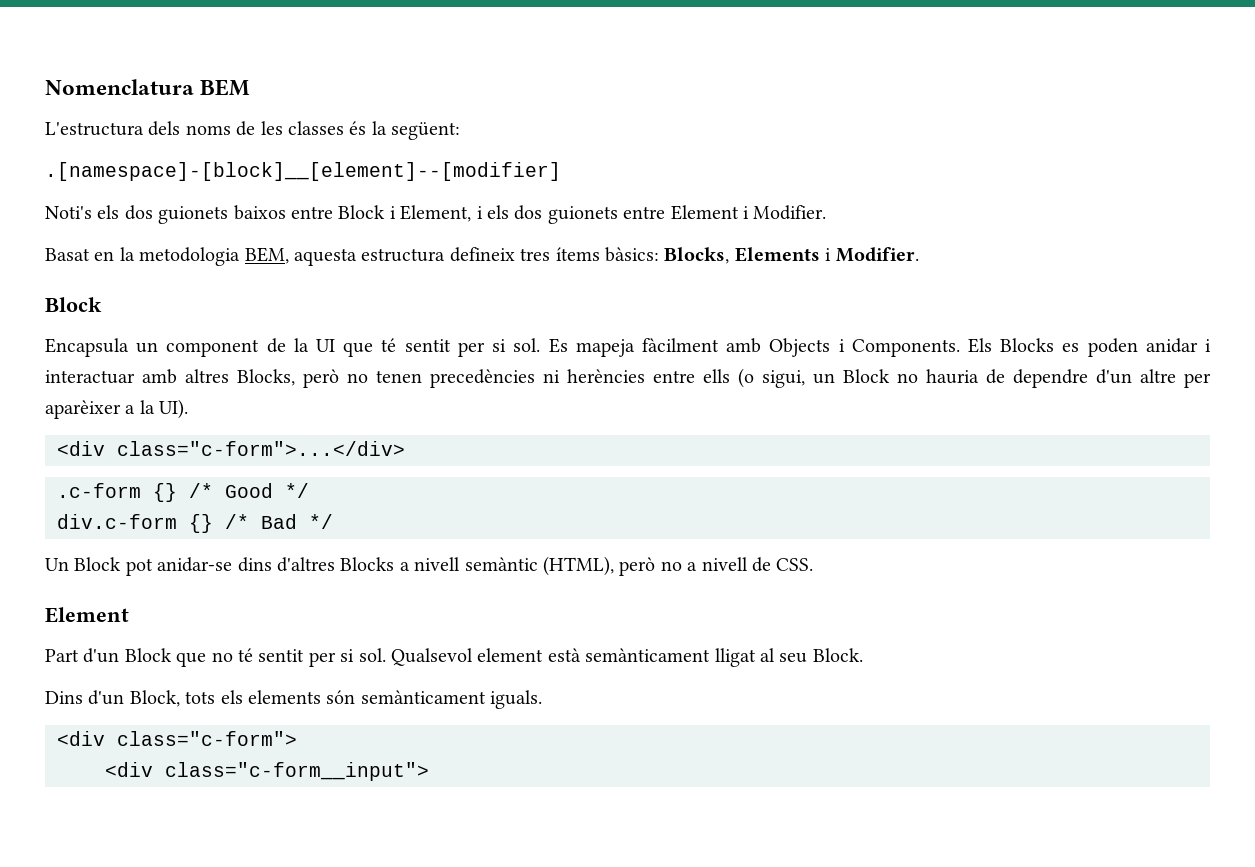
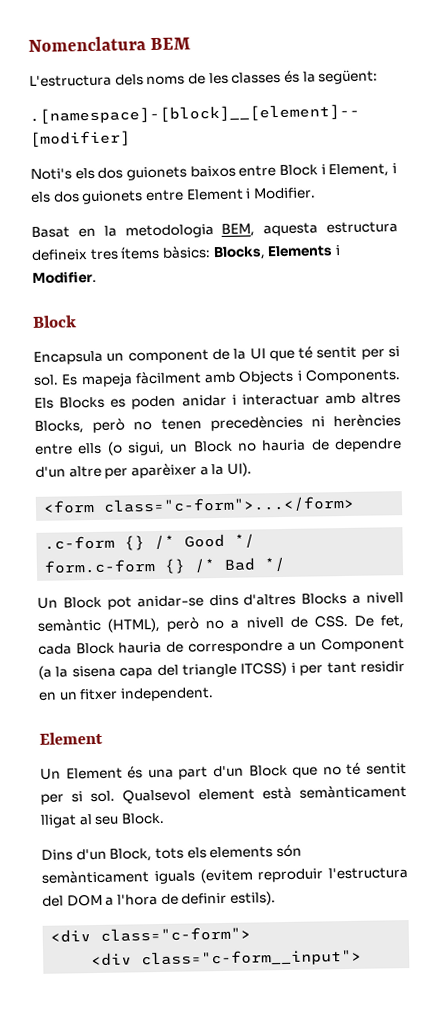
- <div class="c-form">...</div>
+ <form class="c-form">...</form>
- div.c-form {} /* Bad */
+ form.c-form {} /* Bad */
- Un Block pot anidar-se dins d'altres Blocks a nivell semàntic (HTML), però no a nivell de CSS.
+ Un Block pot anidar-se dins d'altres Blocks a nivell semàntic (HTML), però no a nivell de CSS. De fet, cada Block hauria de correspondre a un Component (a la sisena capa del triangle ITCSS) i per tant residir en un fitxer independent.
  Element
- Part d'un Block que no té sentit per si sol.
+ Un Element és una part d'un Block que no té sentit per si sol.
- Dins d'un Block, tots els elements són semànticament iguals.
+ Dins d'un Block, tots els elements són semànticament iguals (evitem reproduir l'estructura del DOM a l'hora de definir estils).

